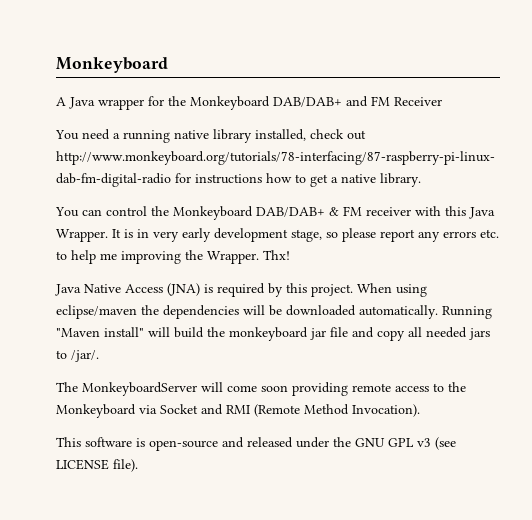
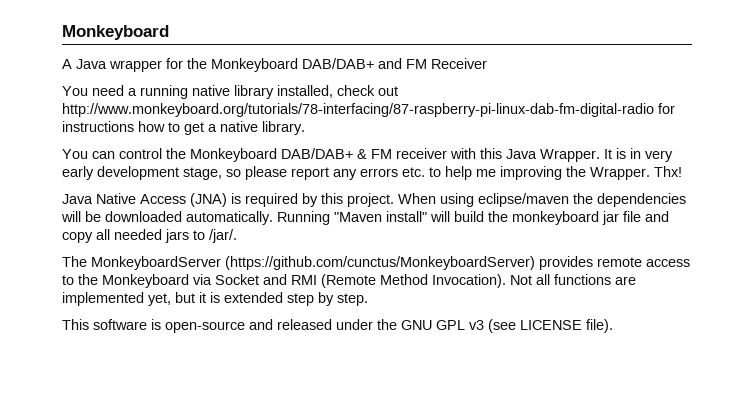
- The MonkeyboardServer will come soon providing remote access to the Monkeyboard via Socket and RMI (Remote Method Invocation).
+ The MonkeyboardServer (https://github.com/cunctus/MonkeyboardServer) provides remote access to the Monkeyboard via Socket and RMI (Remote Method Invocation). Not all functions are implemented yet, but it is extended step by step.

